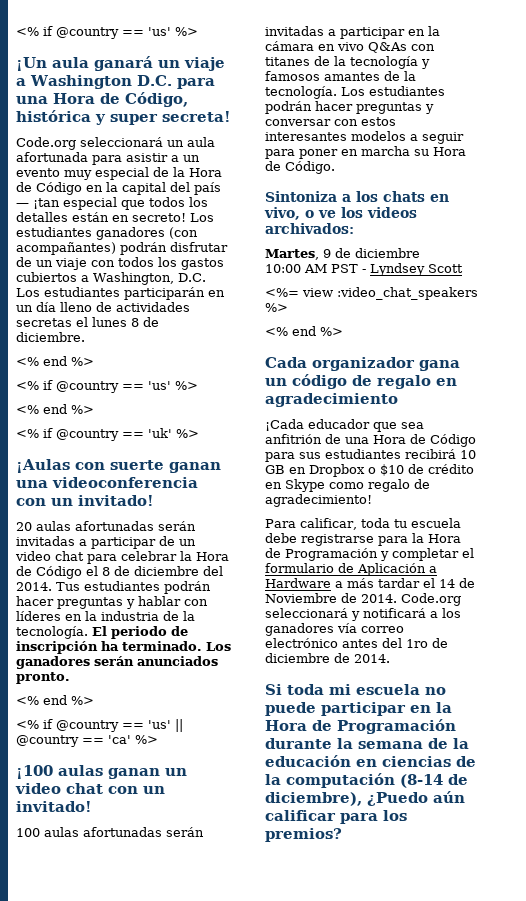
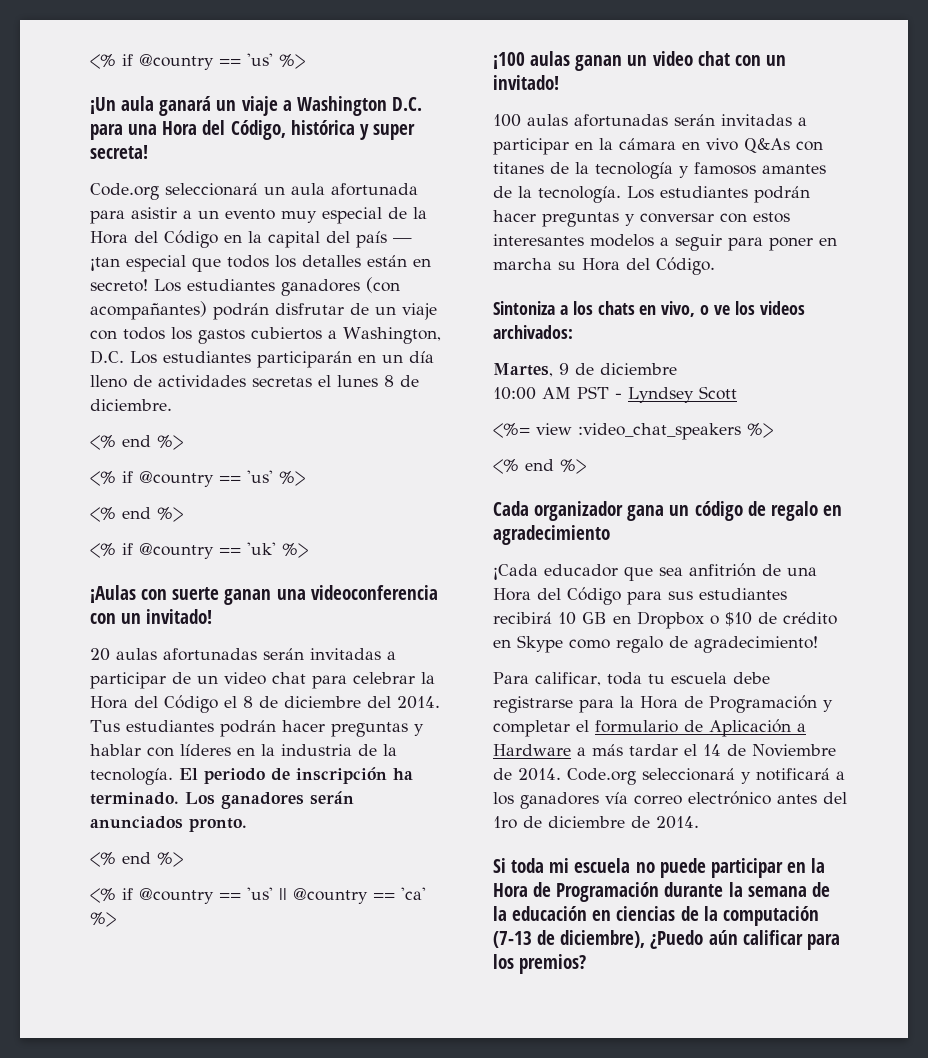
- ¡Un aula ganará un viaje a Washington D.C. para una Hora de Código, histórica y super secreta!
+ ¡Un aula ganará un viaje a Washington D.C. para una Hora del Código, histórica y super secreta!
- Code.org seleccionará un aula afortunada para asistir a un evento muy especial de la Hora de Código en la capital del país — ¡tan especial que todos los detalles están en secreto!
+ Code.org seleccionará un aula afortunada para asistir a un evento muy especial de la Hora del Código en la capital del país — ¡tan especial que todos los detalles están en secreto!
- 20 aulas afortunadas serán invitadas a participar de un video chat para celebrar la Hora de Código el 8 de diciembre del 2014.
+ 20 aulas afortunadas serán invitadas a participar de un video chat para celebrar la Hora del Código el 8 de diciembre del 2014.
- Los estudiantes podrán hacer preguntas y conversar con estos interesantes modelos a seguir para poner en marcha su Hora de Código.
+ Los estudiantes podrán hacer preguntas y conversar con estos interesantes modelos a seguir para poner en marcha su Hora del Código.
- ¡Cada educador que sea anfitrión de una Hora de Código para sus estudiantes recibirá 10 GB en Dropbox o $10 de crédito en Skype como regalo de agradecimiento!
+ ¡Cada educador que sea anfitrión de una Hora del Código para sus estudiantes recibirá 10 GB en Dropbox o $10 de crédito en Skype como regalo de agradecimiento!
- Si toda mi escuela no puede participar en la Hora de Programación durante la semana de la educación en ciencias de la computación (8-14 de diciembre), ¿Puedo aún calificar para los premios?
+ Si toda mi escuela no puede participar en la Hora de Programación durante la semana de la educación en ciencias de la computación (7-13 de diciembre), ¿Puedo aún calificar para los premios?

